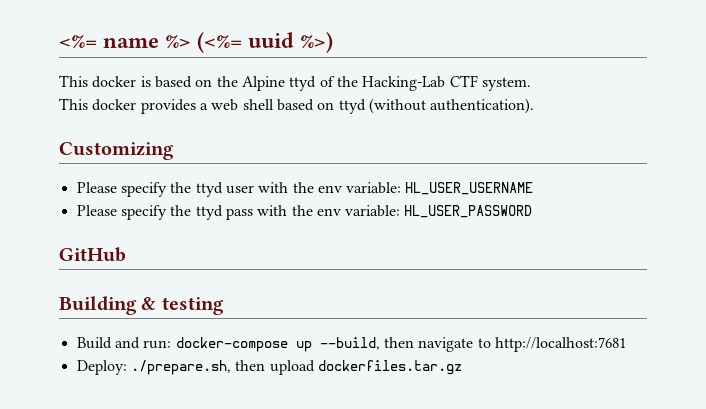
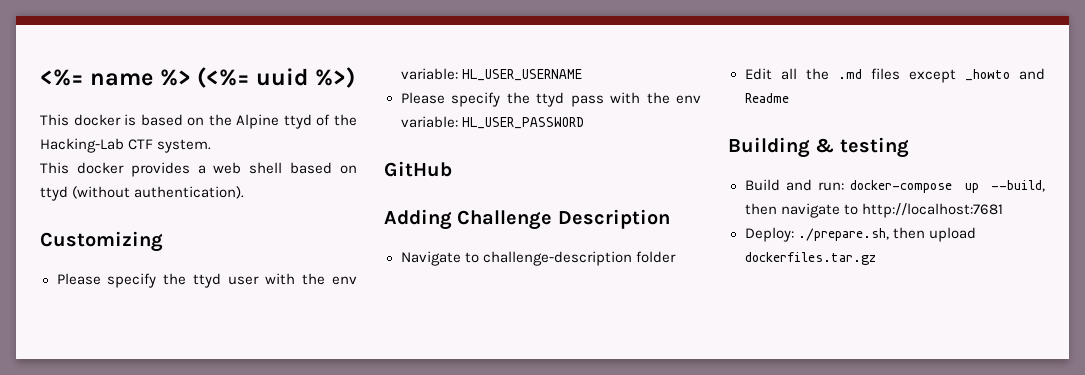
+ Adding Challenge Description
+ Navigate to challenge-description folder
+ Edit all the .md files except _howto and Readme

